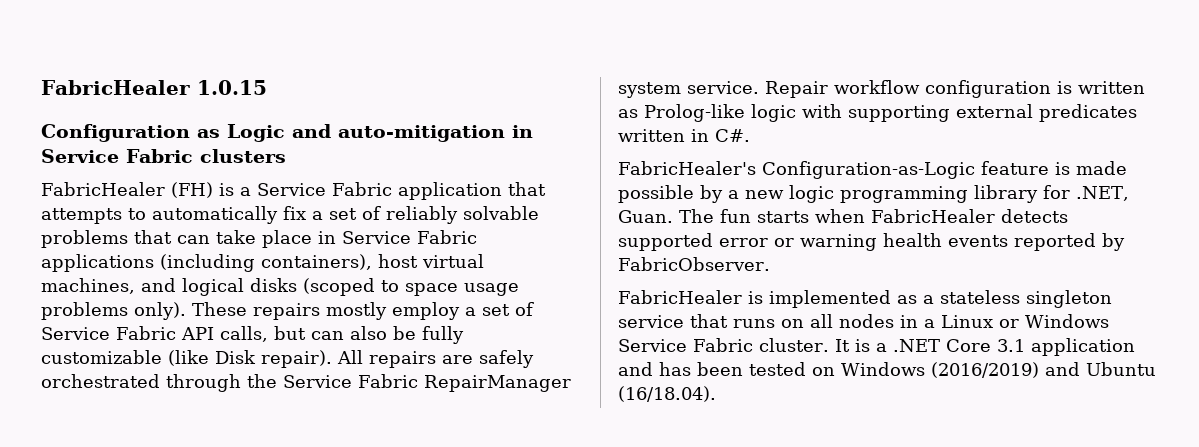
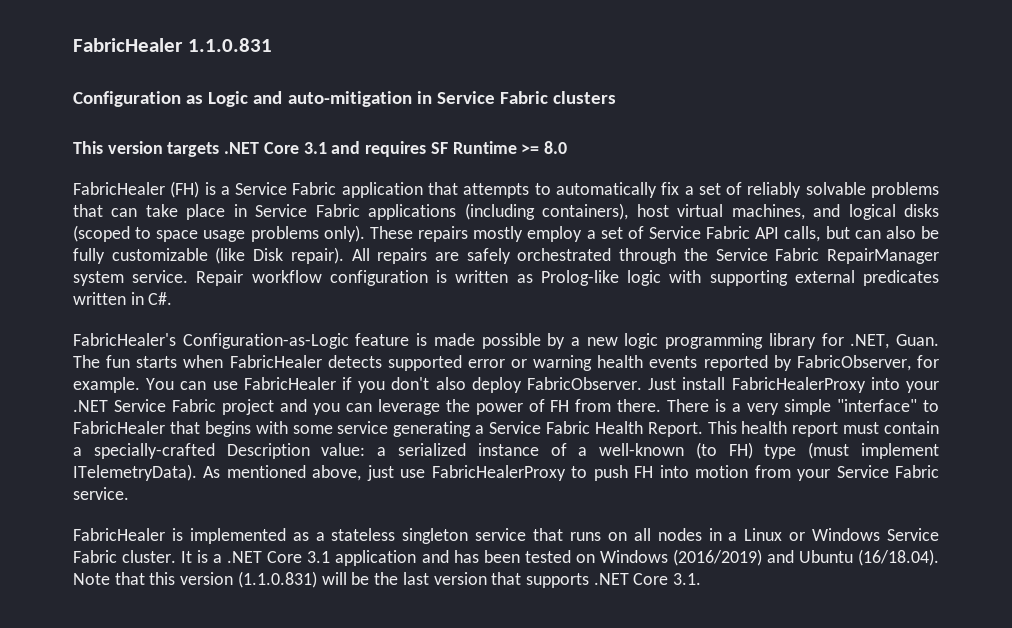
- FabricHealer 1.0.15
+ FabricHealer 1.1.0.831
+ This version targets .NET Core 3.1 and requires SF Runtime >= 8.0
- The fun starts when FabricHealer detects supported error or warning health events reported by FabricObserver.
+ The fun starts when FabricHealer detects supported error or warning health events reported by FabricObserver, for example. You can use FabricHealer if you don't also deploy FabricObserver. Just install FabricHealerProxy into your .NET Service Fabric project and you can leverage the power of FH from there. There is a very simple "interface" to FabricHealer that begins with some service generating a Service Fabric Health Report. This health report must contain a specially-crafted Description value: a serialized instance of a well-known (to FH) type (must implement ITelemetryData). As mentioned above, just use FabricHealerProxy to push FH into motion from your Service Fabric service.
- It is a .NET Core 3.1 application and has been tested on Windows (2016/2019) and Ubuntu (16/18.04).
+ It is a .NET Core 3.1 application and has been tested on Windows (2016/2019) and Ubuntu (16/18.04). Note that this version (1.1.0.831) will be the last version that supports .NET Core 3.1.

